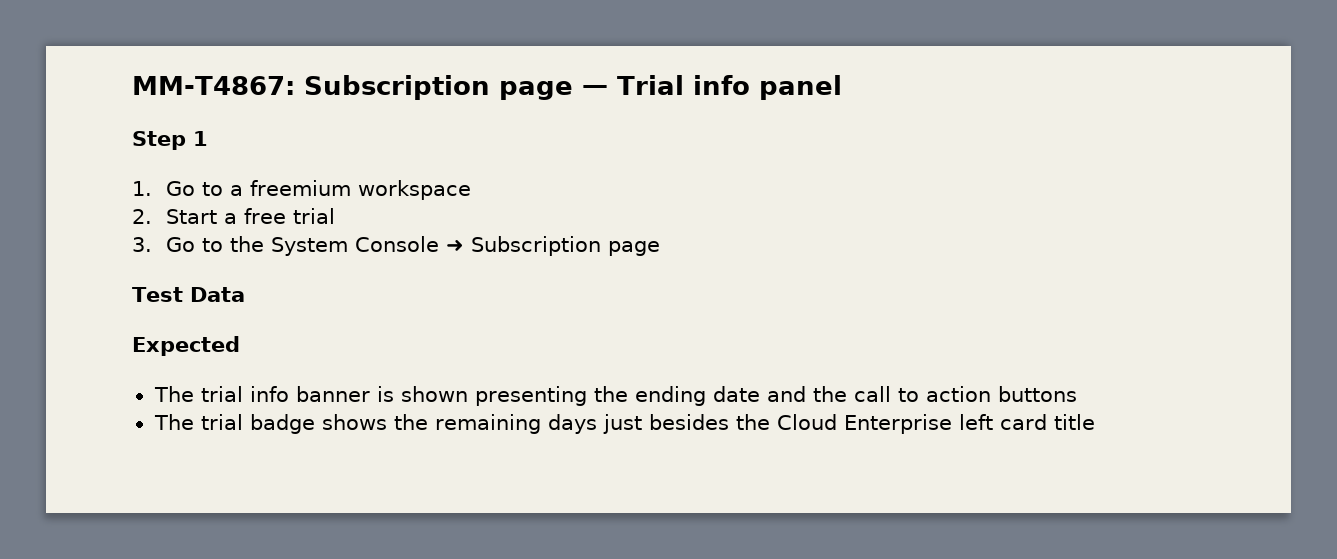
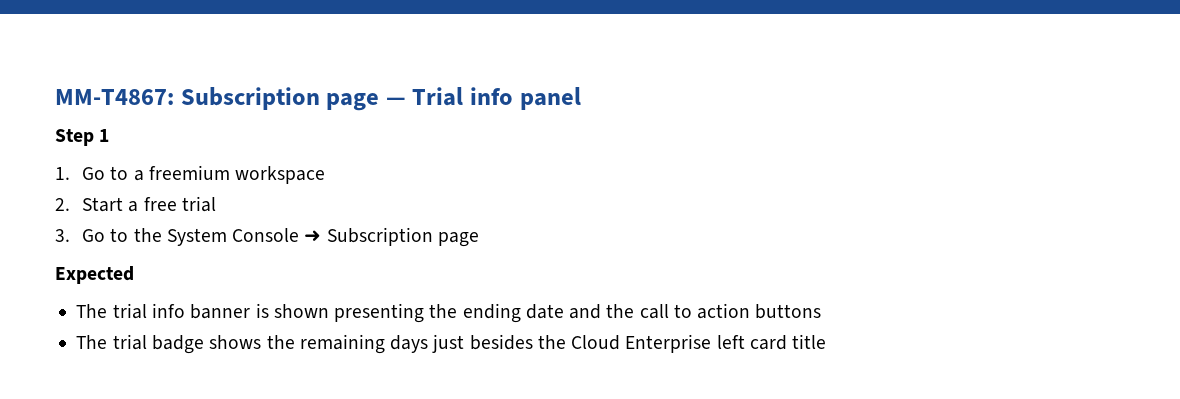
- Test Data

